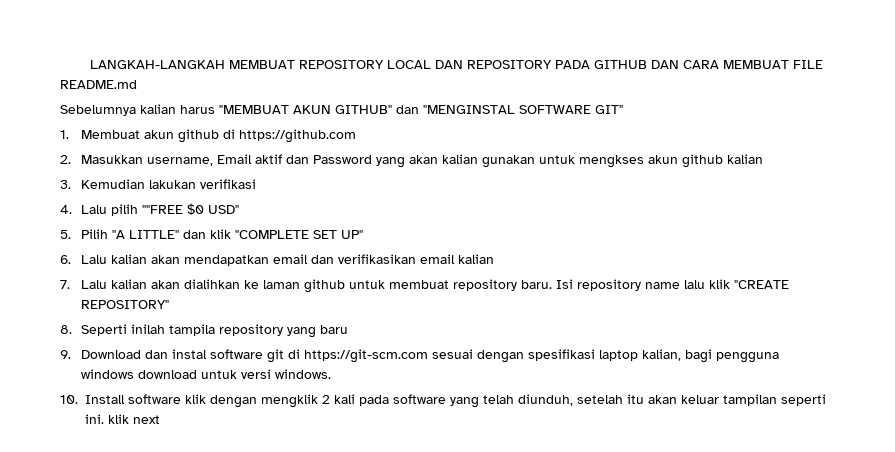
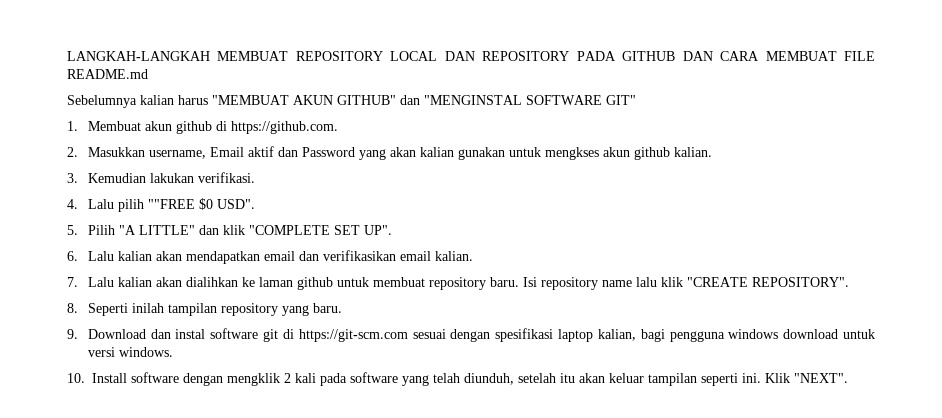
- 1. Membuat akun github di https://github.com
+ 1. Membuat akun github di https://github.com.
- 2. Masukkan username, Email aktif dan Password yang akan kalian gunakan untuk mengkses akun github kalian
+ 2. Masukkan username, Email aktif dan Password yang akan kalian gunakan untuk mengkses akun github kalian.
- 3. Kemudian lakukan verifikasi
+ 3. Kemudian lakukan verifikasi.
- 4. Lalu pilih ""FREE $0 USD"
+ 4. Lalu pilih ""FREE $0 USD".
- 5. Pilih "A LITTLE" dan klik "COMPLETE SET UP"
+ 5. Pilih "A LITTLE" dan klik "COMPLETE SET UP".
- 6. Lalu kalian akan mendapatkan email dan verifikasikan email kalian
+ 6. Lalu kalian akan mendapatkan email dan verifikasikan email kalian.
- Isi repository name lalu klik "CREATE REPOSITORY"
+ Isi repository name lalu klik "CREATE REPOSITORY".
- 8. Seperti inilah tampila repository yang baru
+ 8. Seperti inilah tampilan repository yang baru.
- 10. Install software klik dengan mengklik 2 kali pada software yang telah diunduh, setelah itu akan keluar tampilan seperti ini. klik next
+ 10. Install software dengan mengklik 2 kali pada software yang telah diunduh, setelah itu akan keluar tampilan seperti ini. Klik "NEXT".

